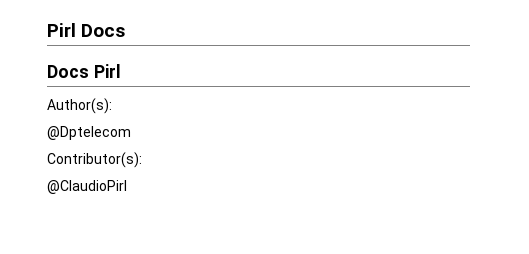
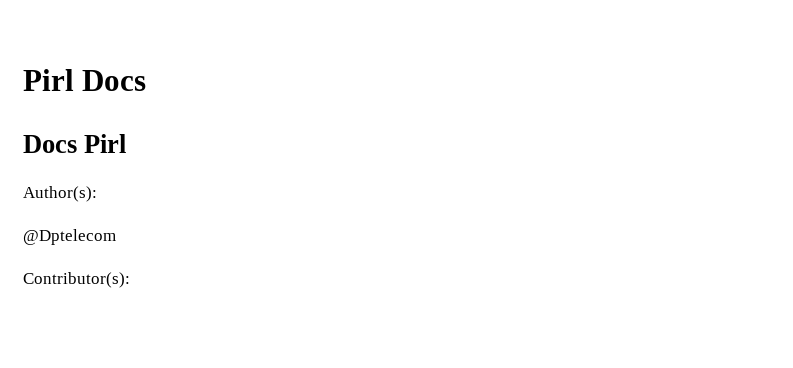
- @ClaudioPirl

